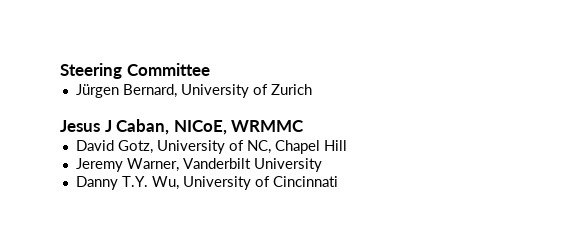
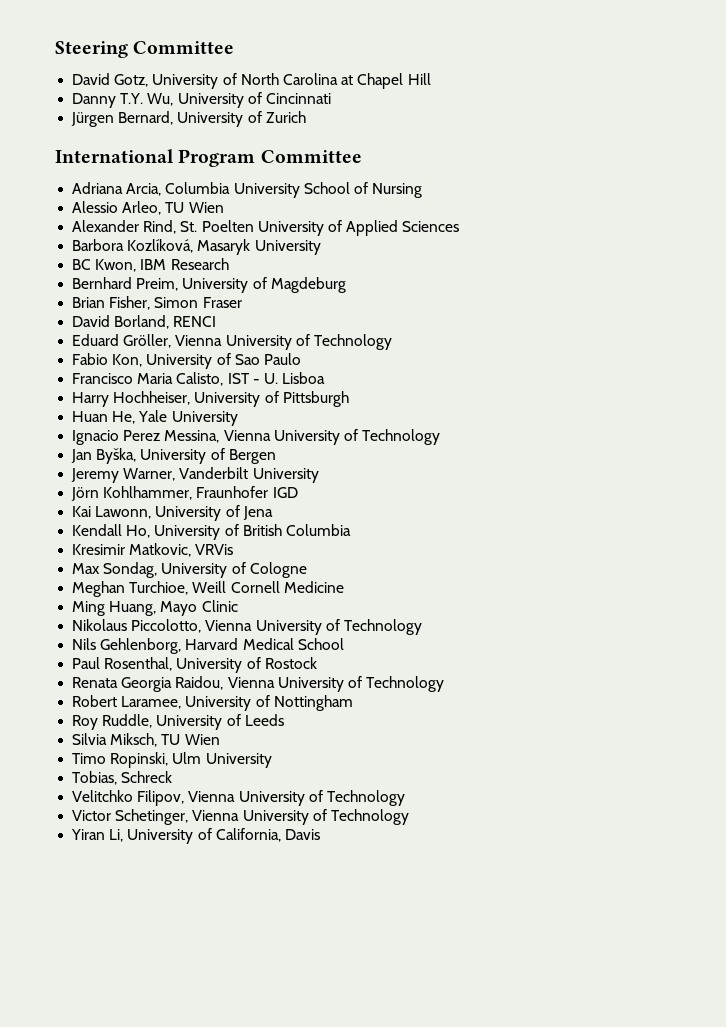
+ David Gotz, University of North Carolina at Chapel Hill
+ Danny T.Y. Wu, University of Cincinnati
- Jesus J Caban, NICoE, WRMMC
- David Gotz, University of NC, Chapel Hill
+ International Program Committee
+ Adriana Arcia, Columbia University School of Nursing
+ Alessio Arleo, TU Wien
+ Alexander Rind, St. Poelten University of Applied Sciences
+ Barbora Kozlíková, Masaryk University
+ BC Kwon, IBM Research
+ Bernhard Preim, University of Magdeburg
+ Brian Fisher, Simon Fraser
+ David Borland, RENCI
+ Eduard Gröller, Vienna University of Technology
+ Fabio Kon, University of Sao Paulo
+ Francisco Maria Calisto, IST - U. Lisboa
+ Harry Hochheiser, University of Pittsburgh
+ Huan He, Yale University
+ Ignacio Perez Messina, Vienna University of Technology
+ Jan Byška, University of Bergen
  Jeremy Warner, Vanderbilt University
- Danny T.Y. Wu, University of Cincinnati
+ Jörn Kohlhammer, Fraunhofer IGD
+ Kai Lawonn, University of Jena
+ Kendall Ho, University of British Columbia
+ Kresimir Matkovic, VRVis
+ Max Sondag, University of Cologne
+ Meghan Turchioe, Weill Cornell Medicine
+ Ming Huang, Mayo Clinic
+ Nikolaus Piccolotto, Vienna University of Technology
+ Nils Gehlenborg, Harvard Medical School
+ Paul Rosenthal, University of Rostock
+ Renata Georgia Raidou, Vienna University of Technology
+ Robert Laramee, University of Nottingham
+ Roy Ruddle, University of Leeds
+ Silvia Miksch, TU Wien
+ Timo Ropinski, Ulm University
+ Tobias, Schreck
+ Velitchko Filipov, Vienna University of Technology
+ Victor Schetinger, Vienna University of Technology
+ Yiran Li, University of California, Davis

